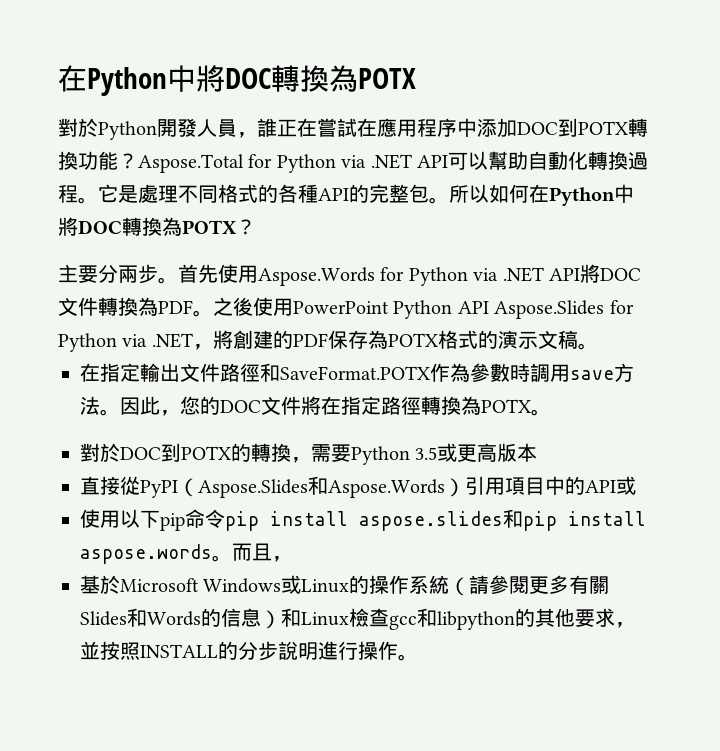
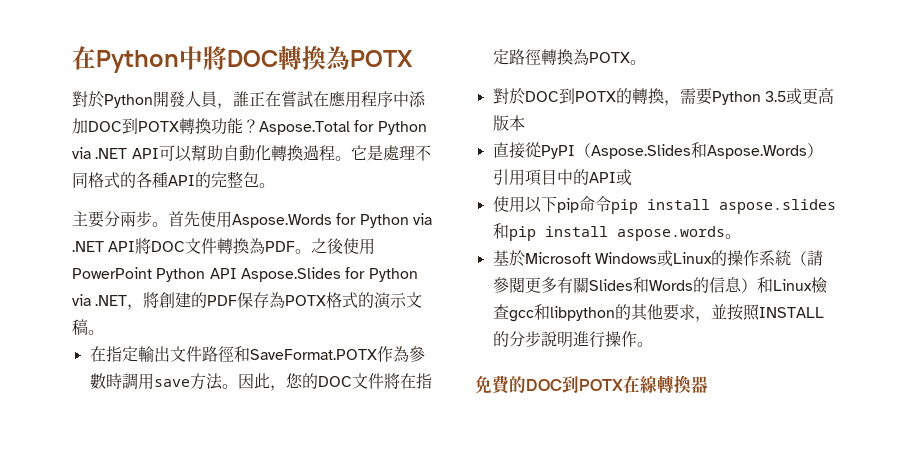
- 所以如何在Python中將DOC轉換為POTX？
- 而且，
+ 免費的DOC到POTX在線轉換器

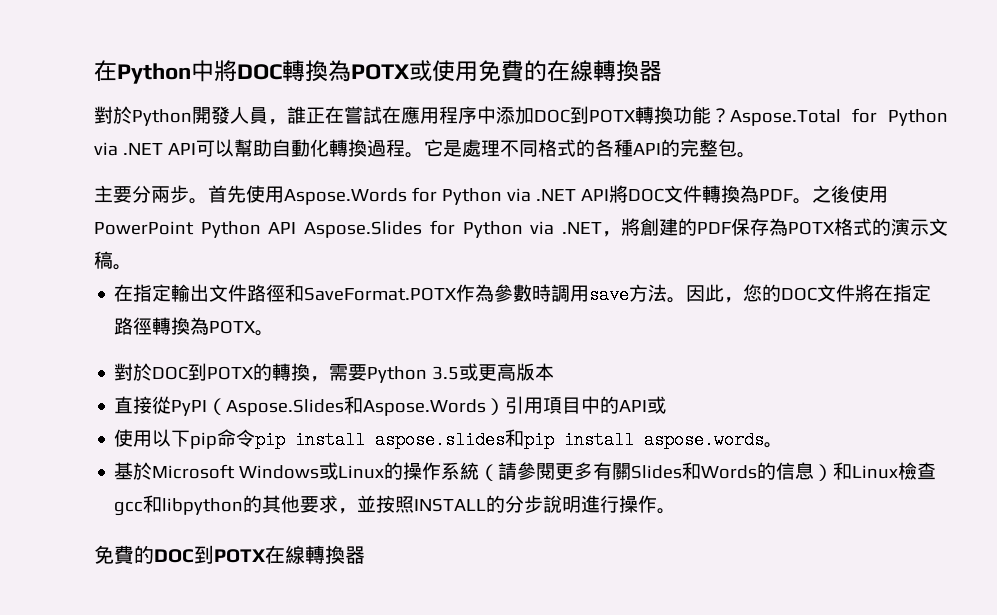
- 在Python中將DOC轉換為POTX
+ 在Python中將DOC轉換為POTX或使用免費的在線轉換器

